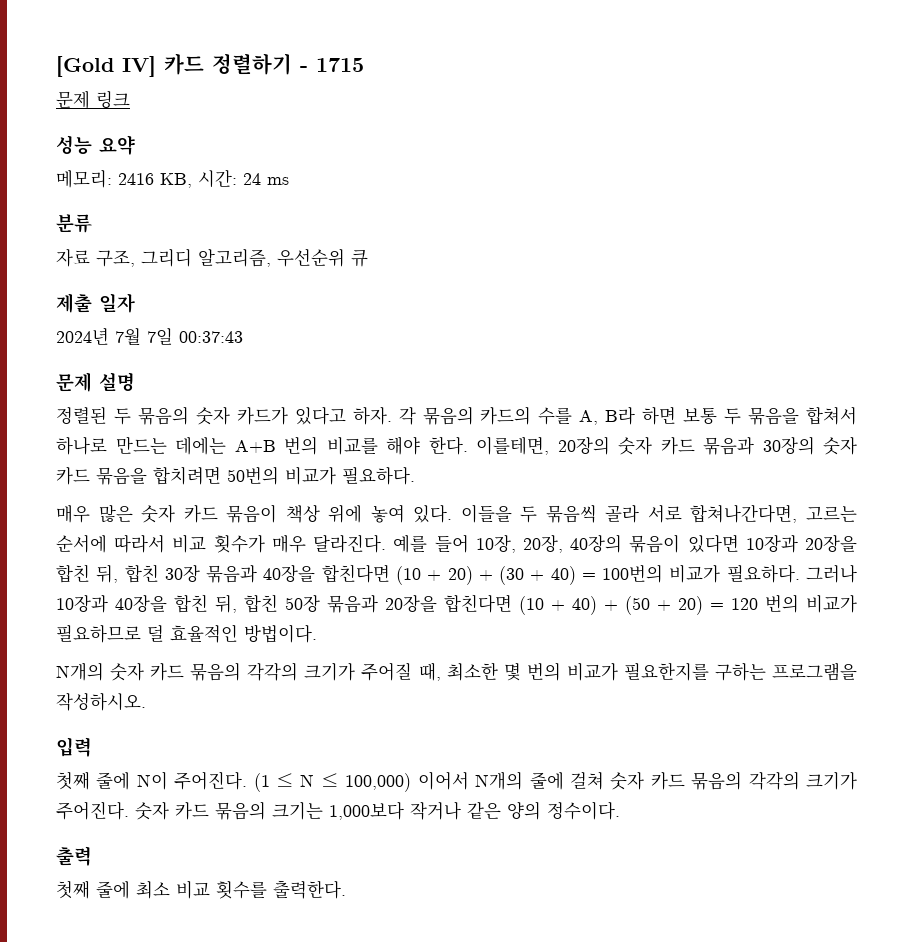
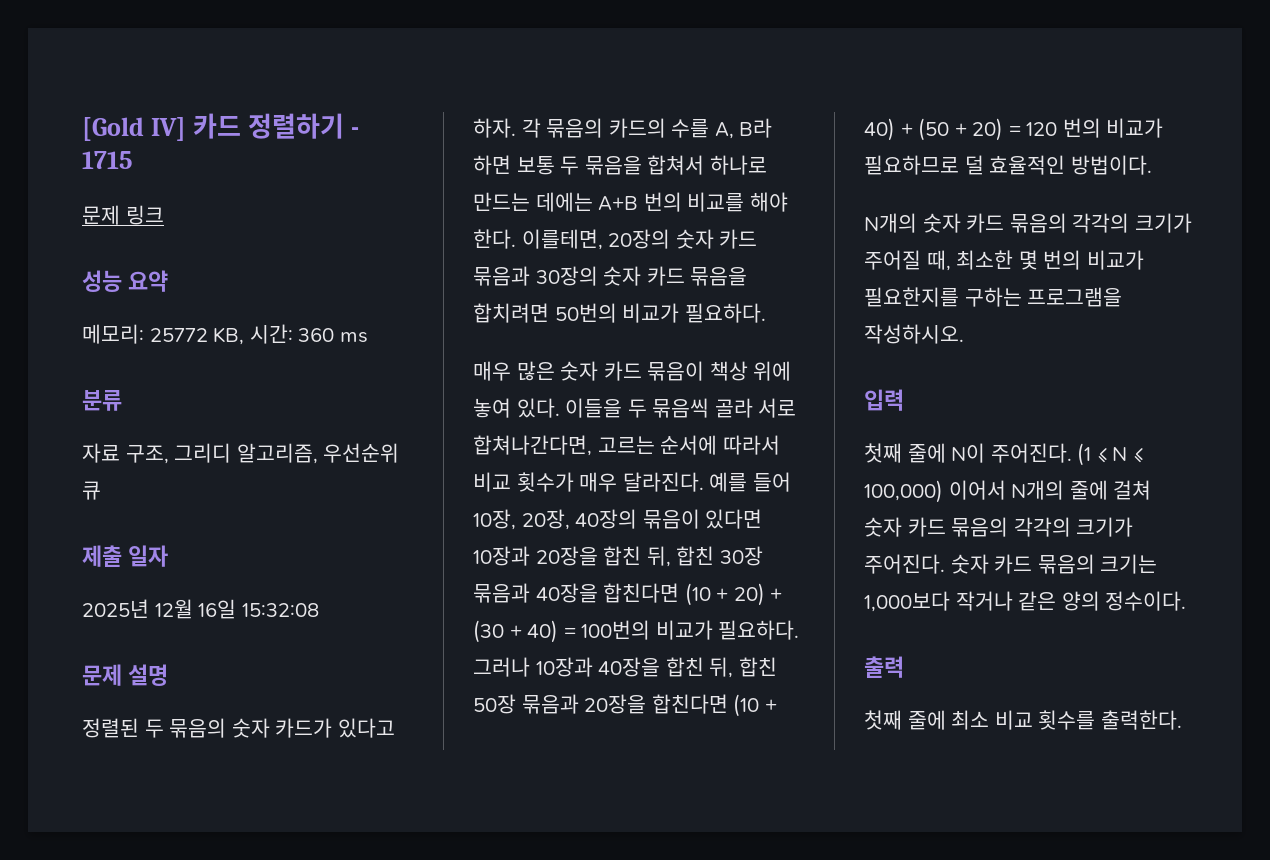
- 메모리: 2416 KB, 시간: 24 ms
+ 메모리: 25772 KB, 시간: 360 ms
- 2024년 7월 7일 00:37:43
+ 2025년 12월 16일 15:32:08

